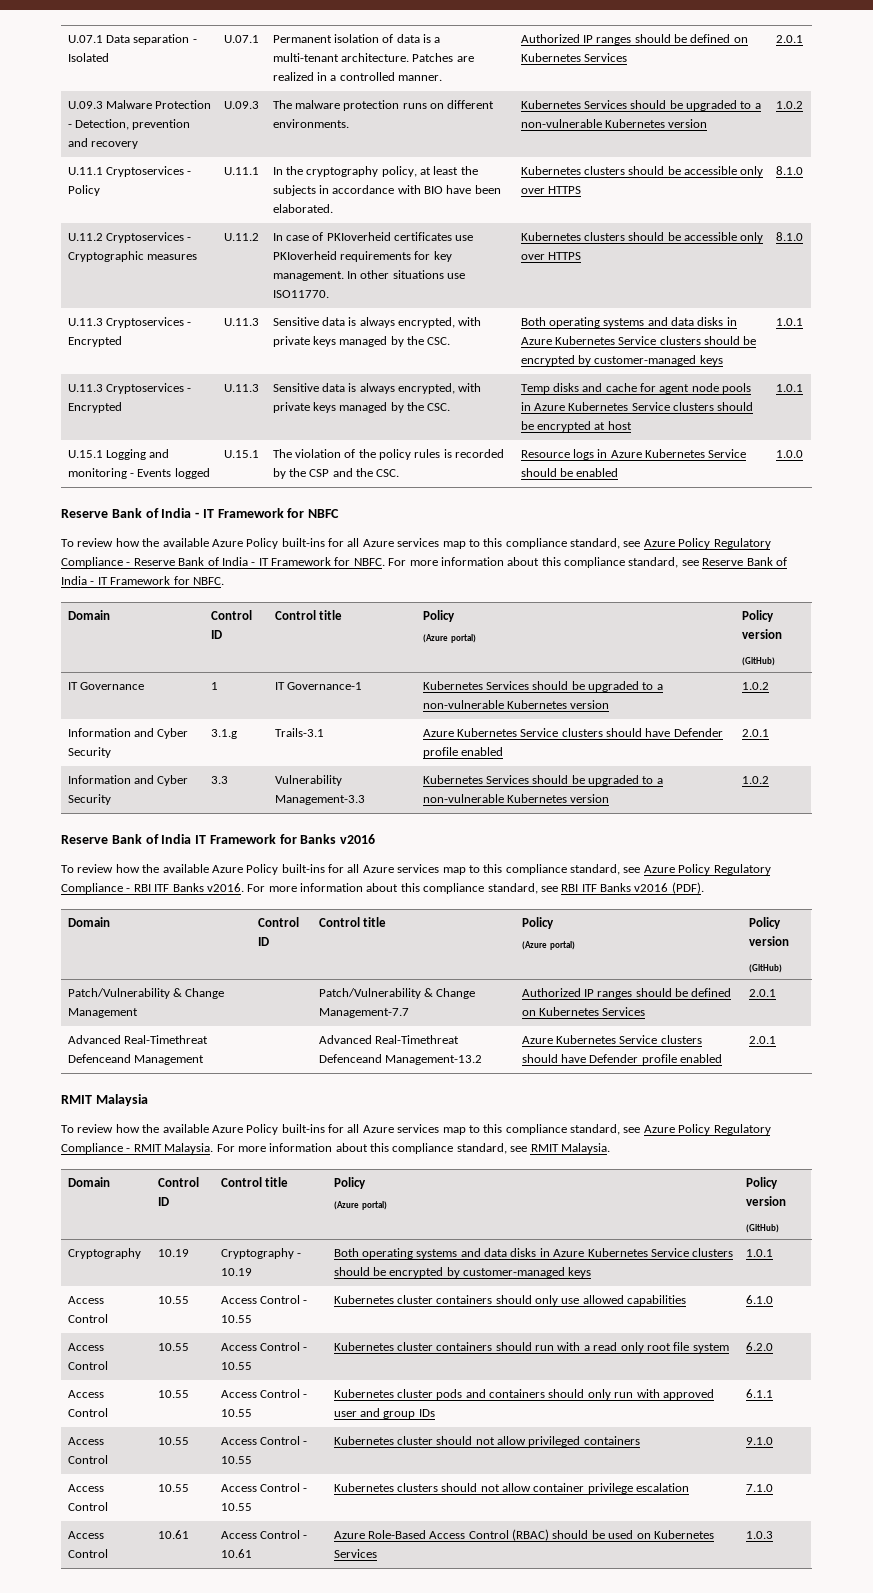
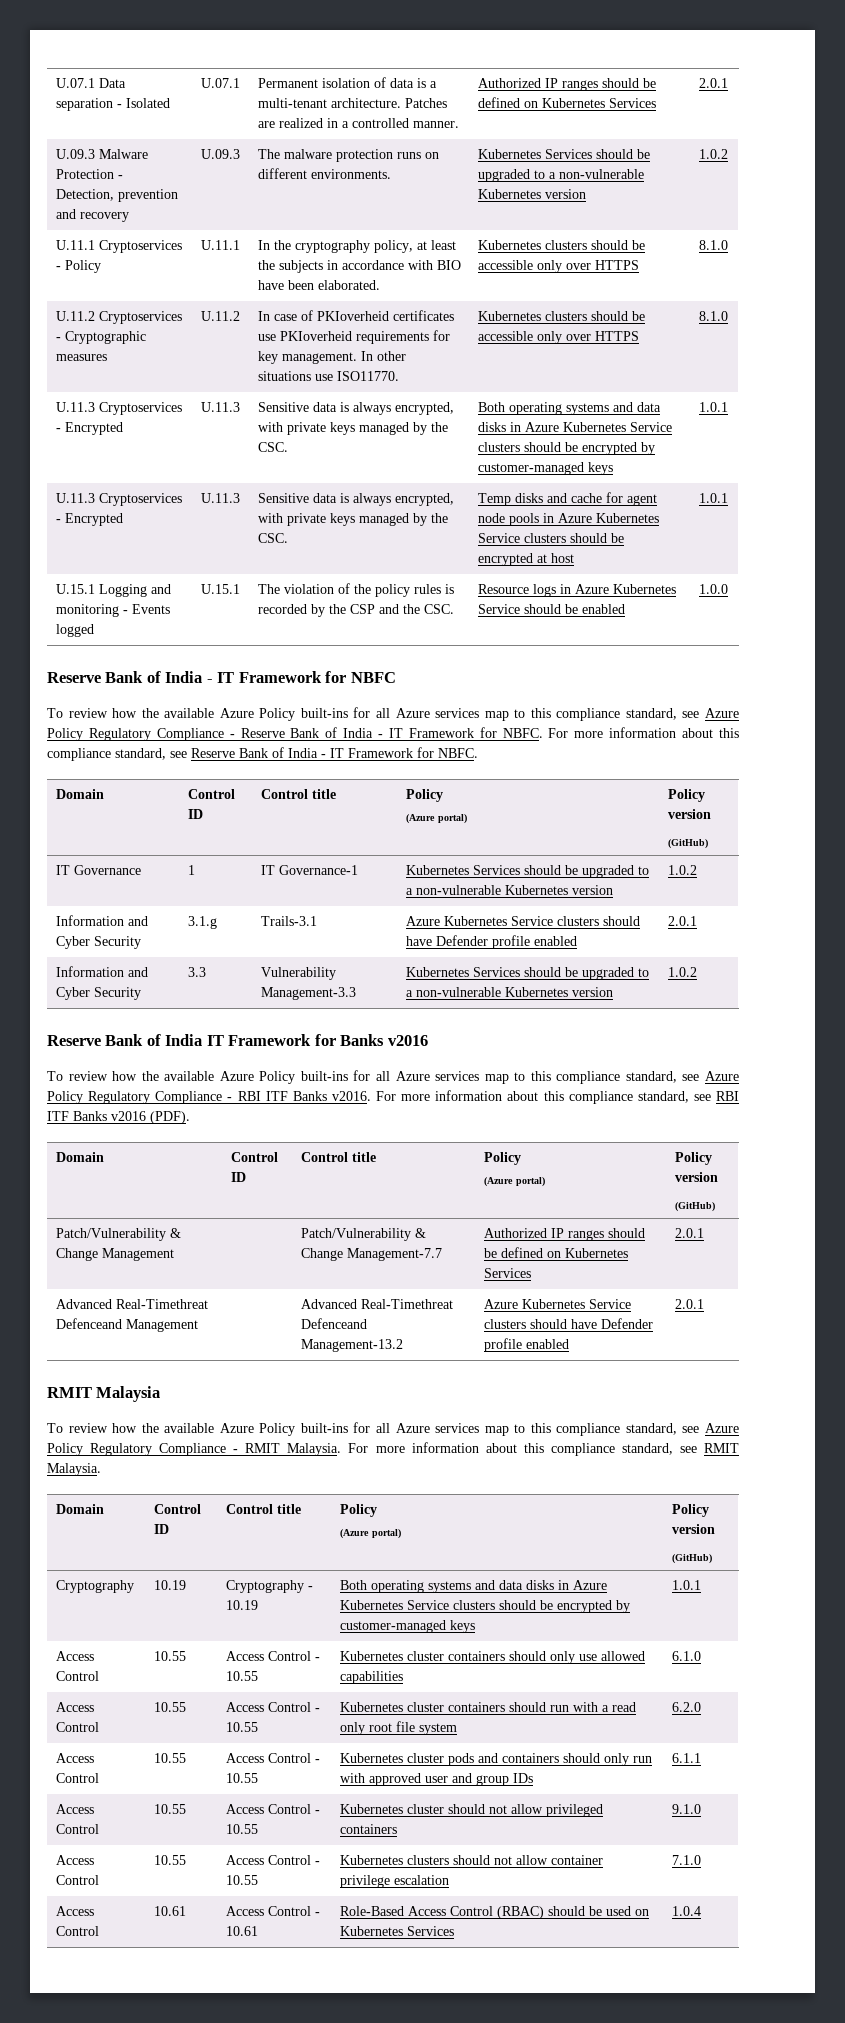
- Access Control | 10.61 | Access Control - 10.61 | Azure Role-Based Access Control (RBAC) should be used on Kubernetes Services | 1.0.3
+ Access Control | 10.61 | Access Control - 10.61 | Role-Based Access Control (RBAC) should be used on Kubernetes Services | 1.0.4

